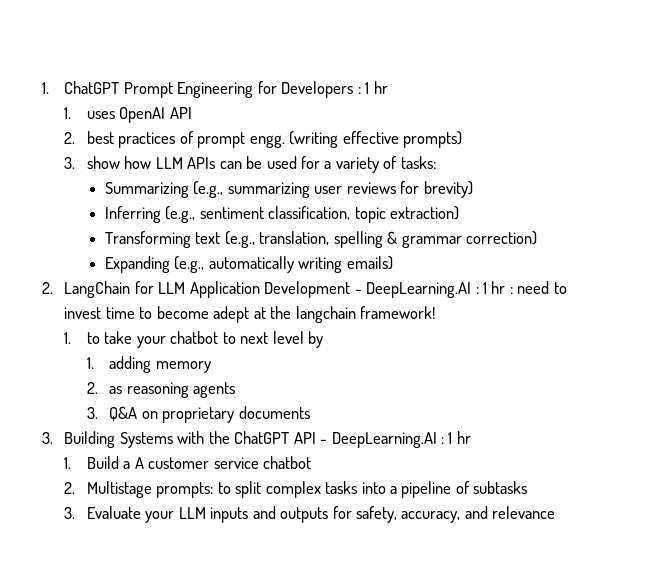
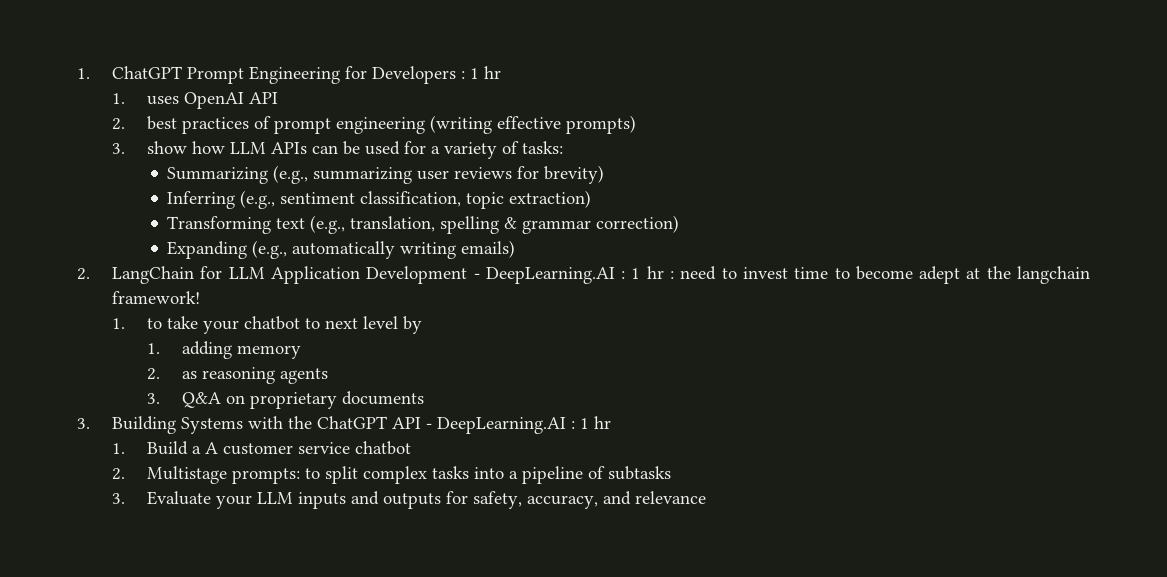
- 2. best practices of prompt engg. (writing effective prompts)
+ 2. best practices of prompt engineering (writing effective prompts)

